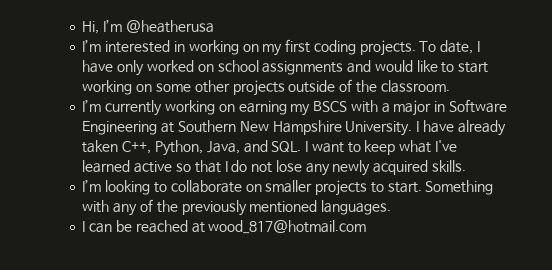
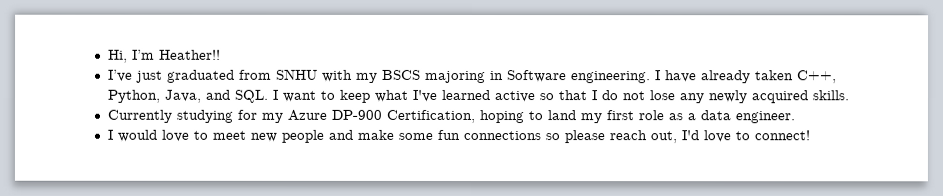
- Hi, I’m @heatherusa
- I’m interested in working on my first coding projects. To date, I have only worked on school assignments and would like to start working on some other projects outside of the classroom.
- I’m currently working on earning my BSCS with a major in Software Engineering at Southern New Hampshire University.
+ Hi, I’m Heather!!
+ I’ve just graduated from SNHU with my BSCS majoring in Software engineering.
- I’m looking to collaborate on smaller projects to start. Something with any of the previously mentioned languages.
- I can be reached at wood_817@hotmail.com
+ Currently studying for my Azure DP-900 Certification, hoping to land my first role as a data engineer.
+ I would love to meet new people and make some fun connections so please reach out, I'd love to connect!

